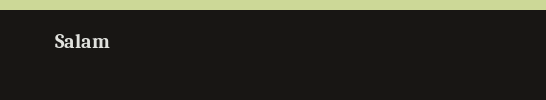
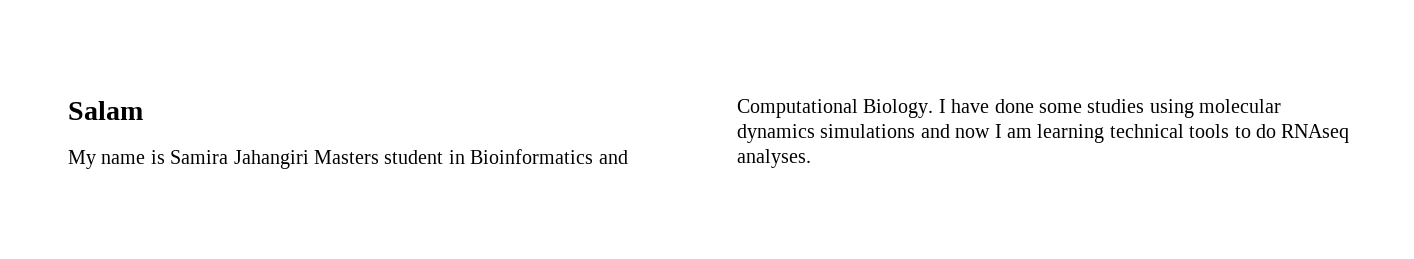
+ My name is Samira Jahangiri Masters student in Bioinformatics and Computational Biology. I have done some studies using molecular dynamics simulations and now I am learning technical tools to do RNAseq analyses.

